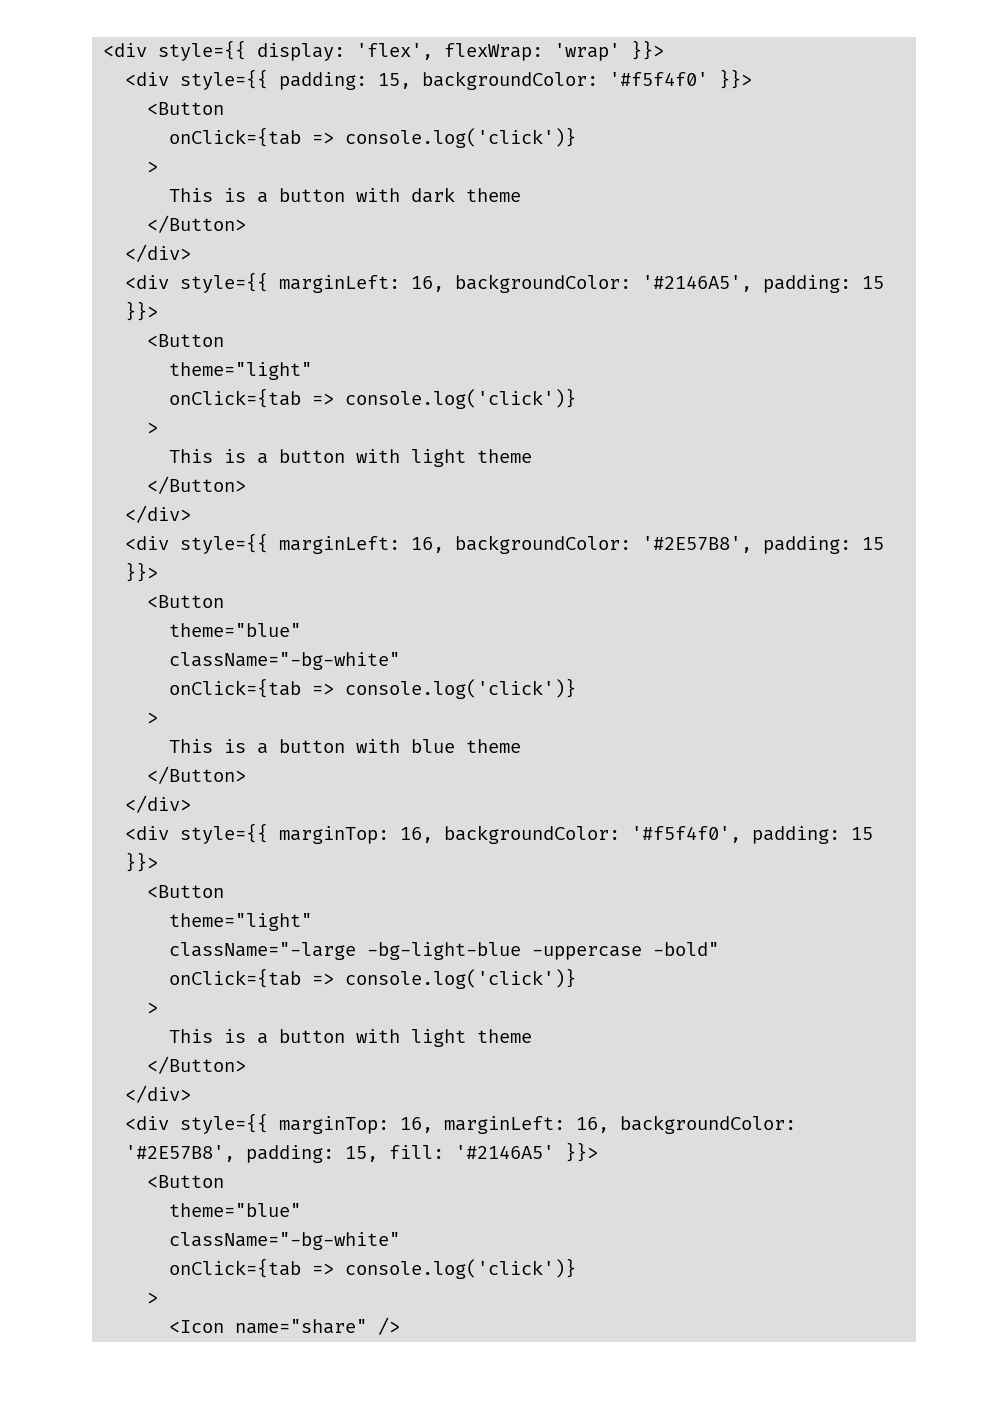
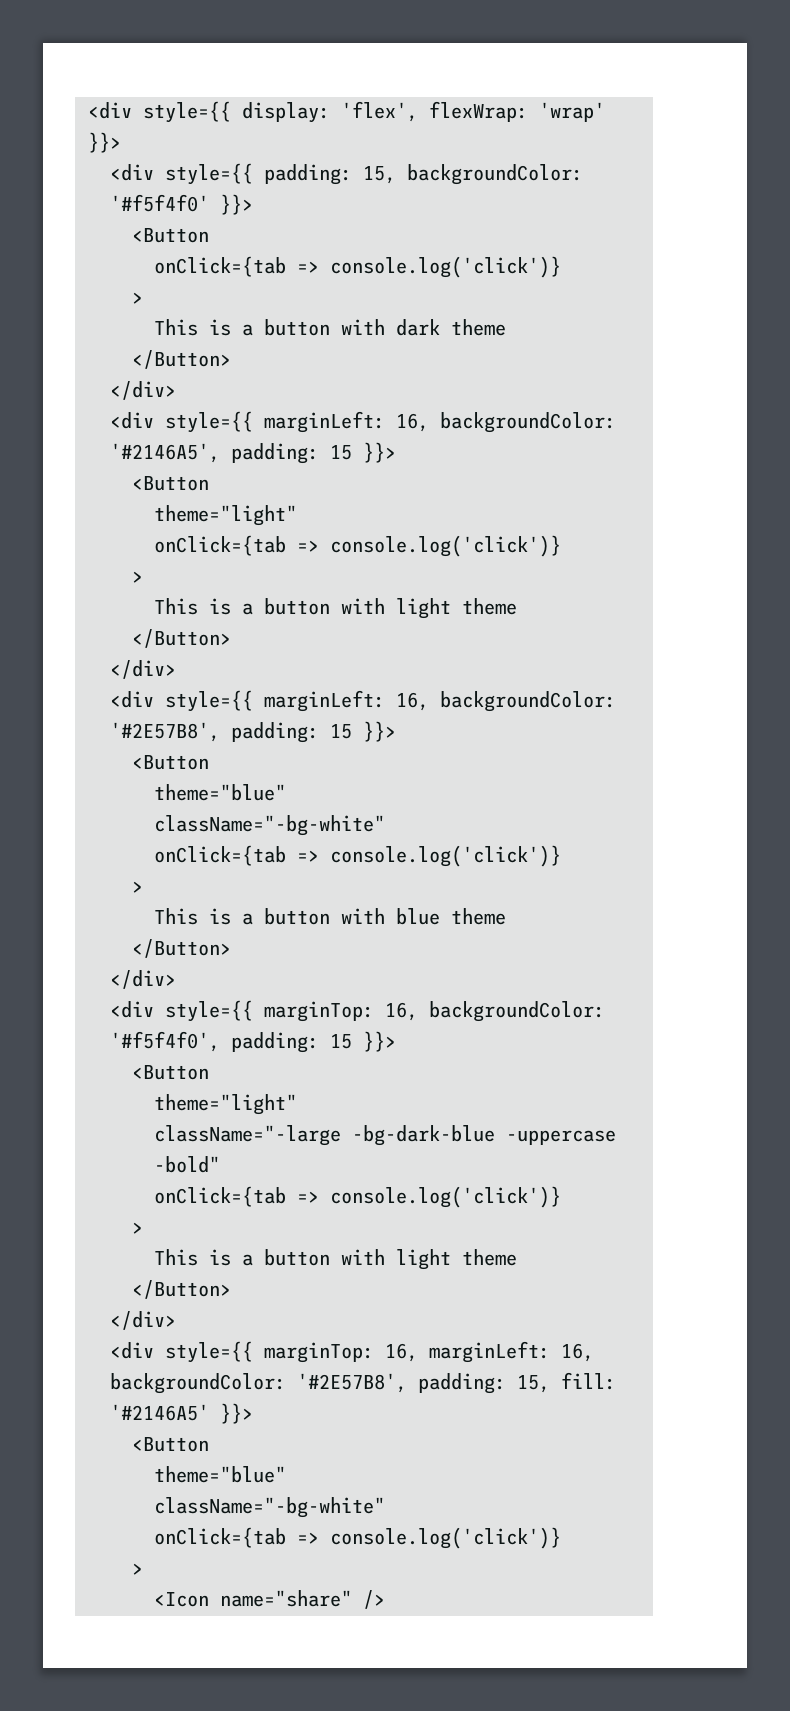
- className="-large -bg-light-blue -uppercase -bold"
+ className="-large -bg-dark-blue -uppercase -bold"

